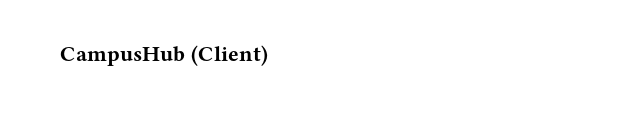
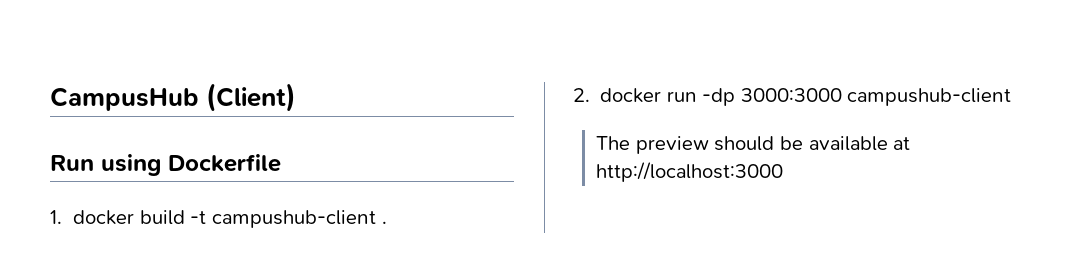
+ Run using Dockerfile
+ 1. docker build -t campushub-client .
+ 2. docker run -dp 3000:3000 campushub-client
+ The preview should be available at http://localhost:3000

